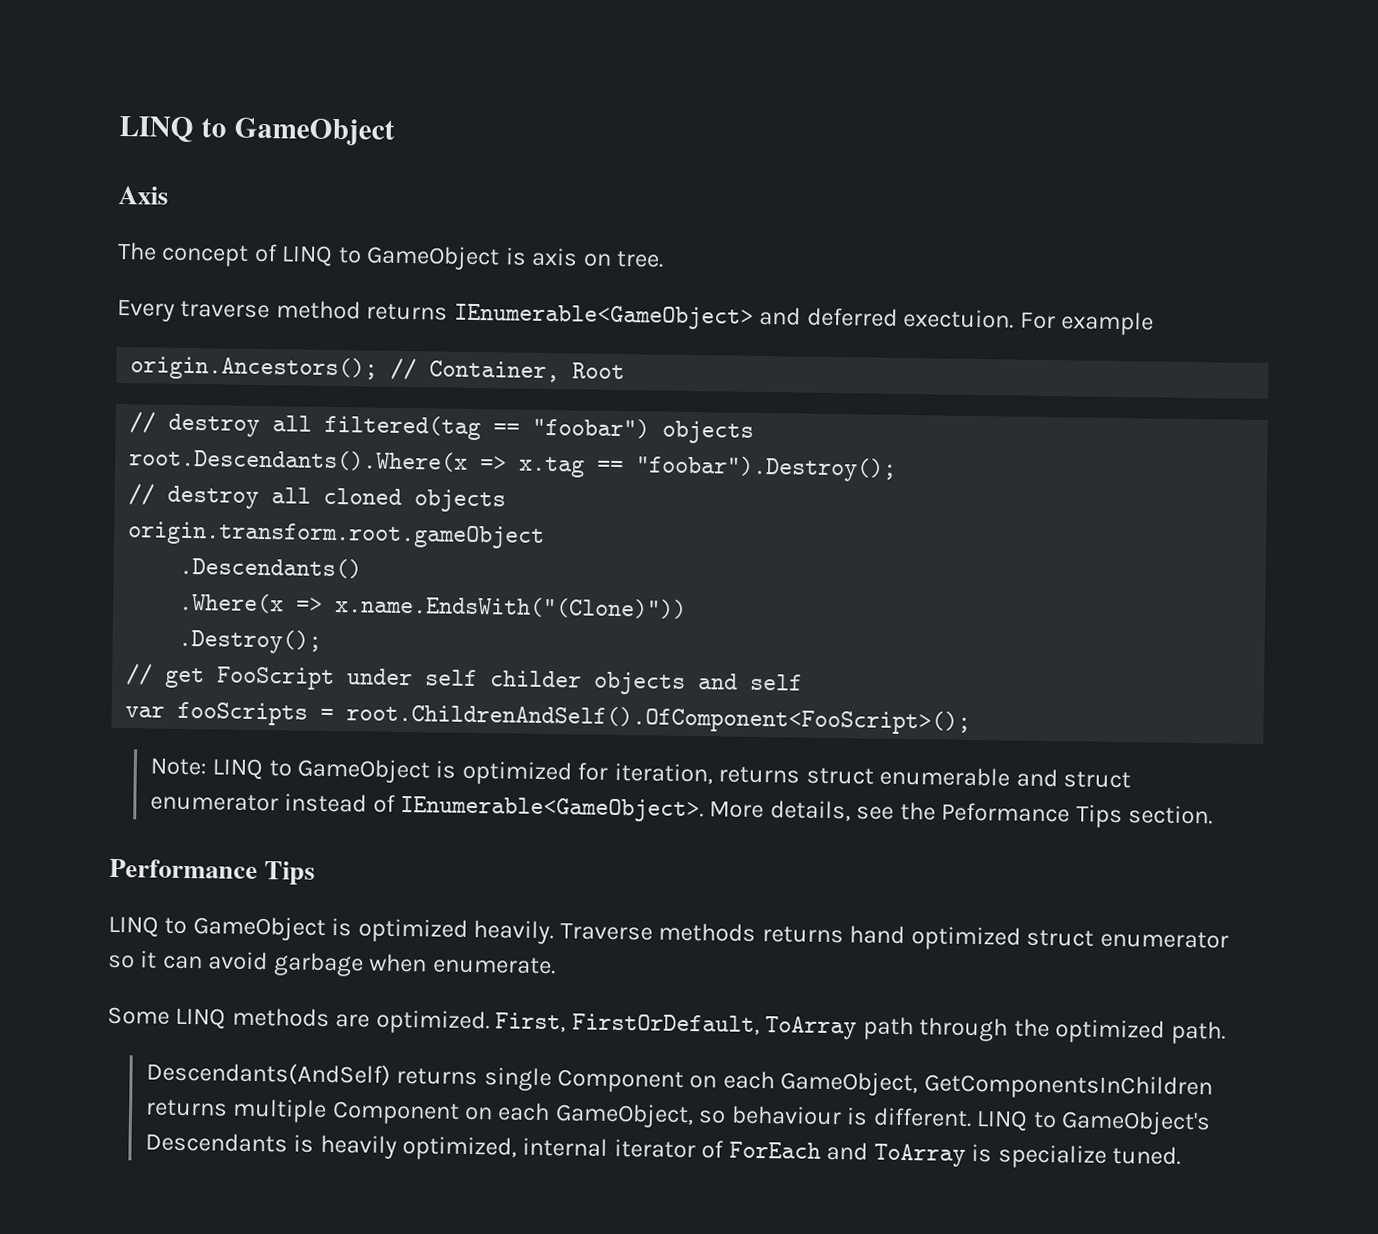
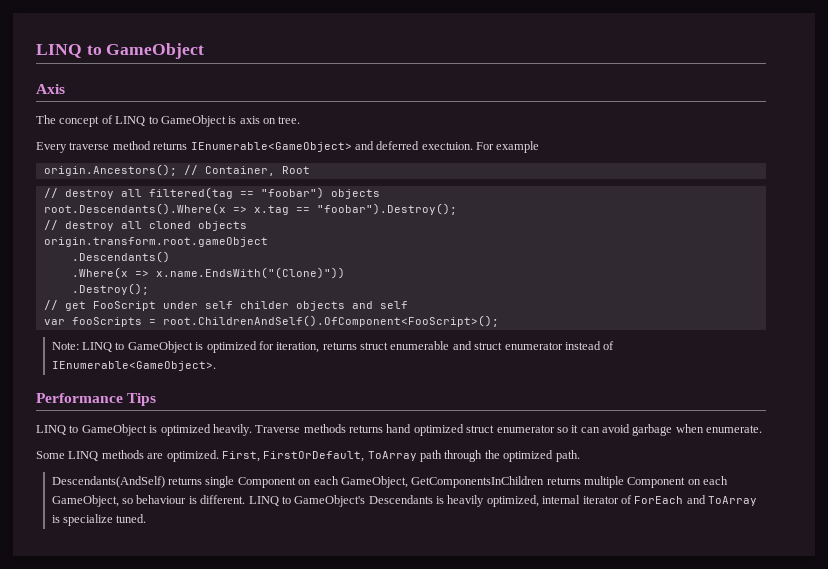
- More details, see the Peformance Tips section.

